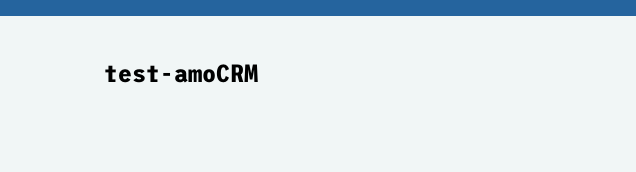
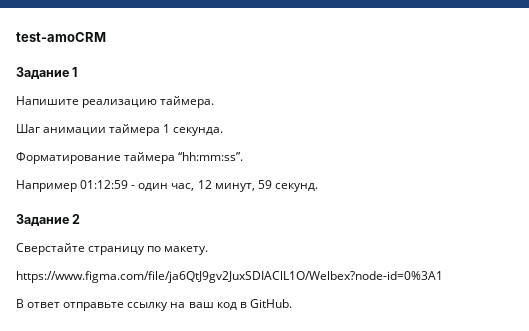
+ Задание 1
+ Напишите реализацию таймера.
+ Шаг анимации таймера 1 секунда.
+ Форматирование таймера “hh:mm:ss”.
+ Например 01:12:59 - один час, 12 минут, 59 секунд.
+ Задание 2
+ Сверстайте страницу по макету.
+ https://www.figma.com/file/ja6QtJ9gv2JuxSDIAClL1O/Welbex?node-id=0%3A1
+ В ответ отправьте ссылку на ваш код в GitHub.

